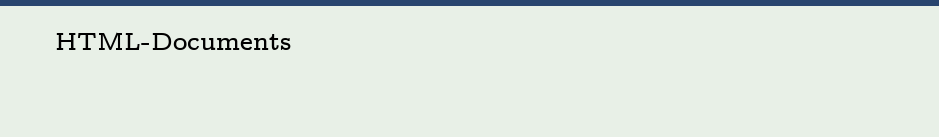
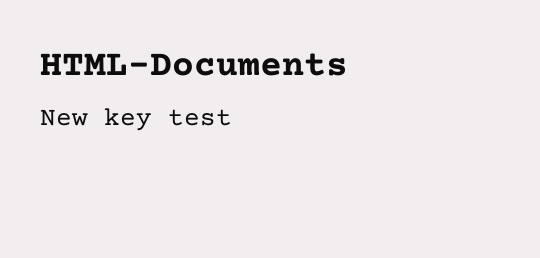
+ New key test

